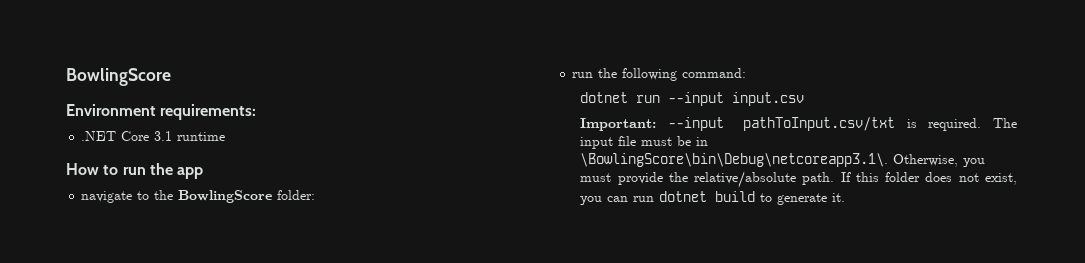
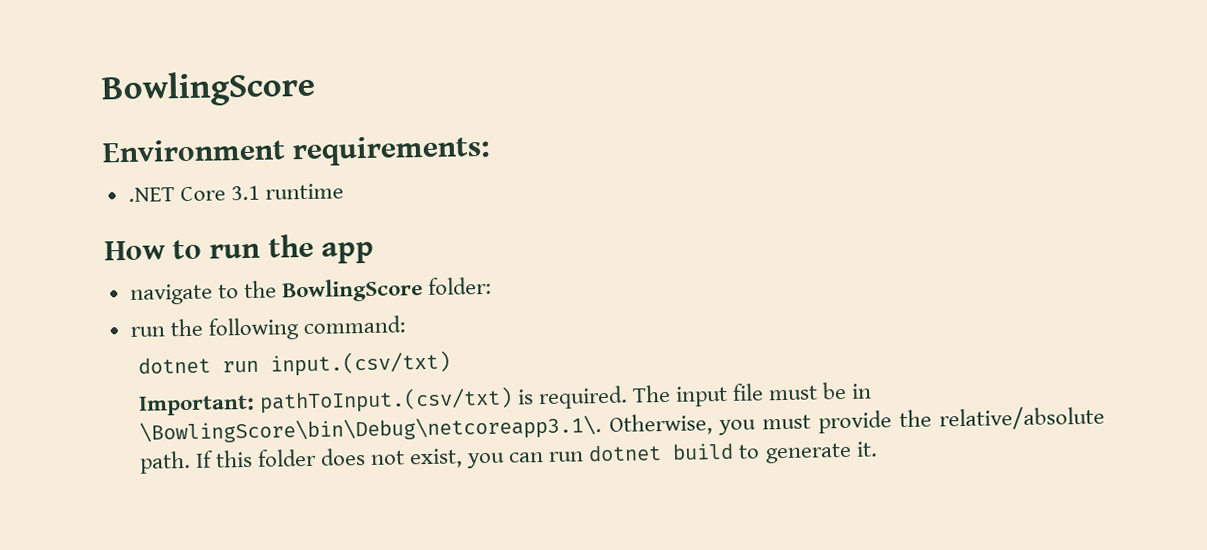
- dotnet run --input input.csv
+ dotnet run input.(csv/txt)
- Important: --input pathToInput.csv/txt is required.
+ Important: pathToInput.(csv/txt) is required.

